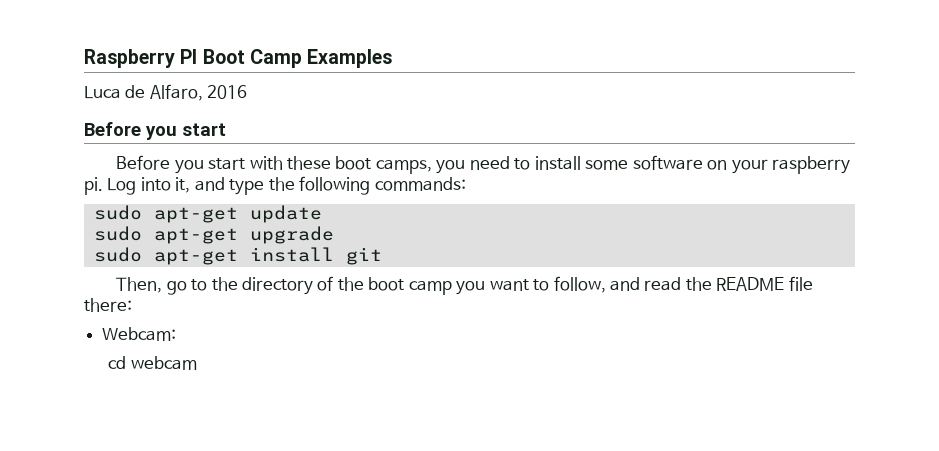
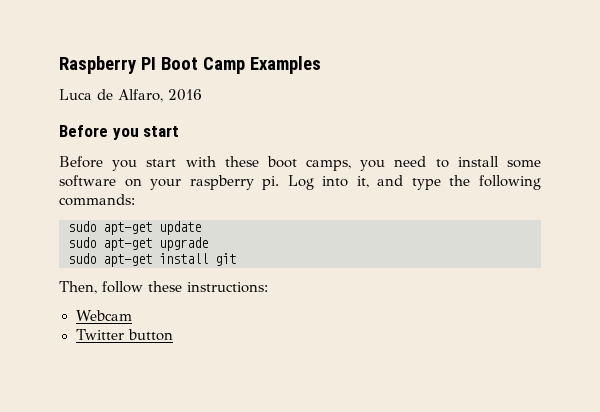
- Then, go to the directory of the boot camp you want to follow, and read the README file there:
- Webcam:
- cd webcam
+ Then, follow these instructions:
+ Webcam
+ Twitter button

